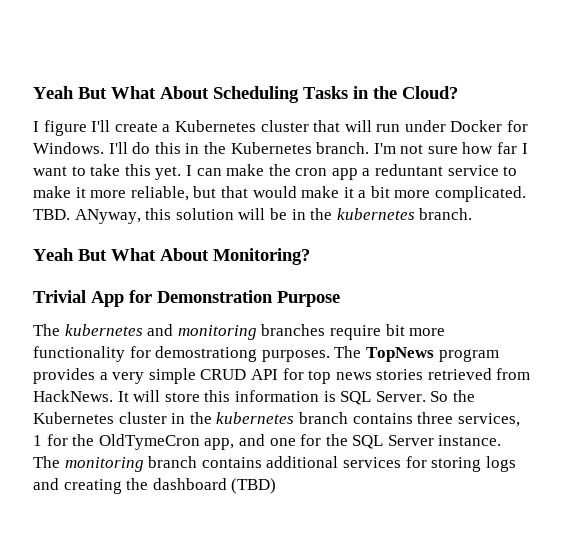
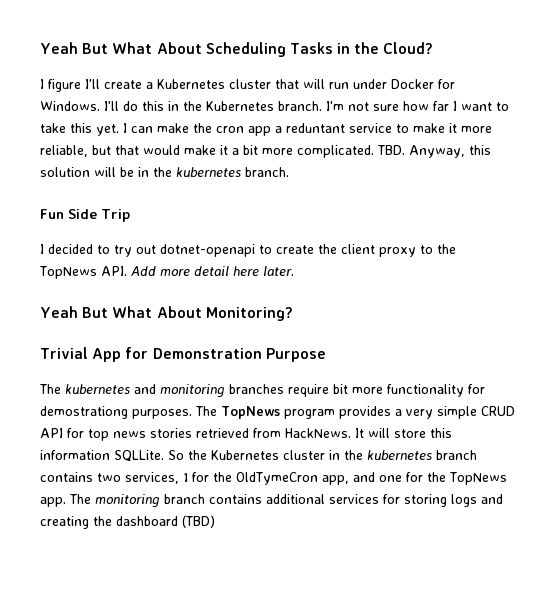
- TBD. ANyway, this solution will be in the kubernetes branch.
+ TBD. Anyway, this solution will be in the kubernetes branch.
+ Fun Side Trip
+ I decided to try out dotnet-openapi to create the client proxy to the TopNews API. Add more detail here later.
- It will store this information is SQL Server.
+ It will store this information SQLLite.
- So the Kubernetes cluster in the kubernetes branch contains three services, 1 for the OldTymeCron app, and one for the SQL Server instance.
+ So the Kubernetes cluster in the kubernetes branch contains two services, 1 for the OldTymeCron app, and one for the TopNews app.

